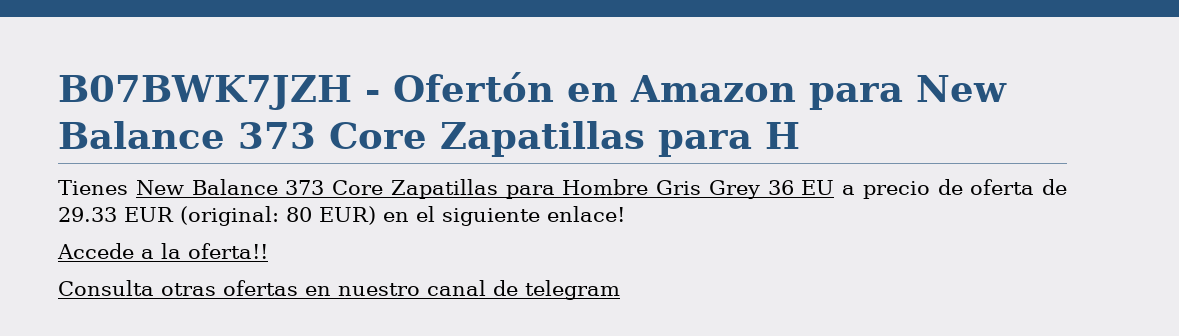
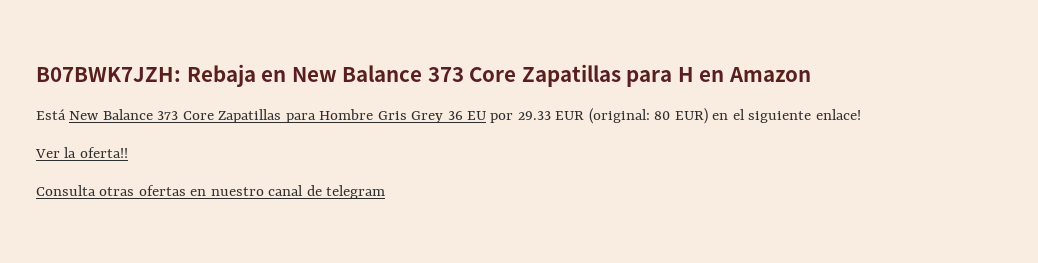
- B07BWK7JZH - Ofertón en Amazon para New Balance 373 Core Zapatillas para H
- Tienes New Balance 373 Core Zapatillas para Hombre Gris Grey 36 EU a precio de oferta de 29.33 EUR (original: 80 EUR) en el siguiente enlace!
+ B07BWK7JZH: Rebaja en New Balance 373 Core Zapatillas para H en Amazon
+ Está New Balance 373 Core Zapatillas para Hombre Gris Grey 36 EU por 29.33 EUR (original: 80 EUR) en el siguiente enlace!
- Accede a la oferta!!
+ Ver la oferta!!

